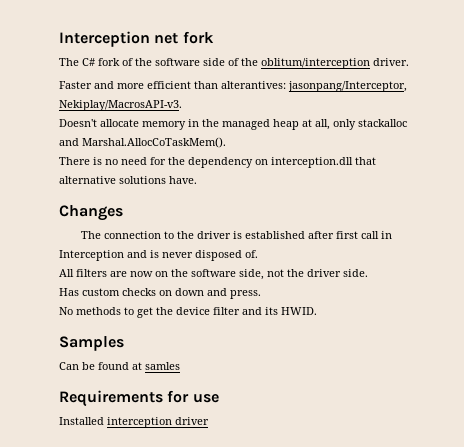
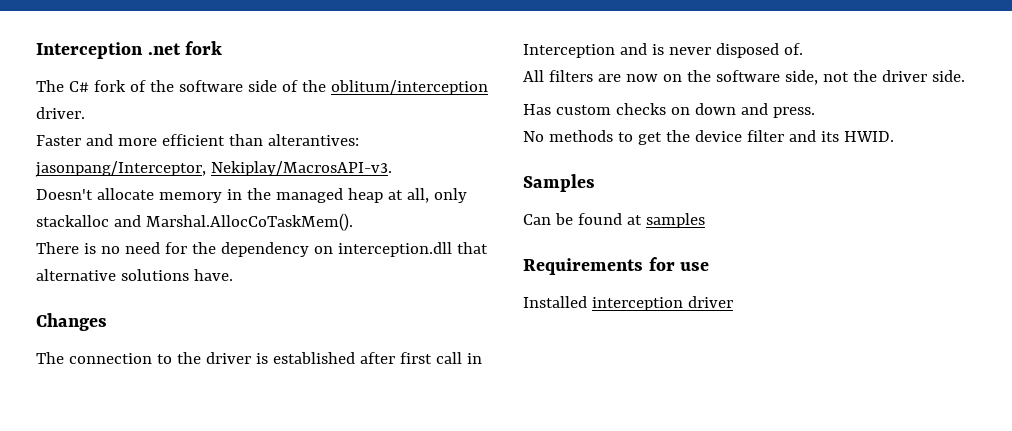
- Interception net fork
+ Interception .net fork
- Can be found at samles
+ Can be found at samples

